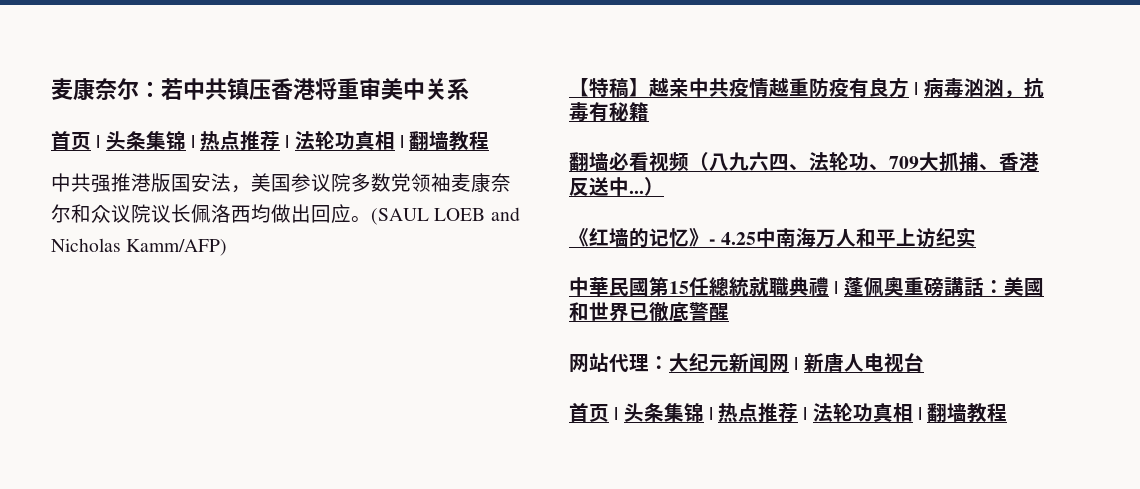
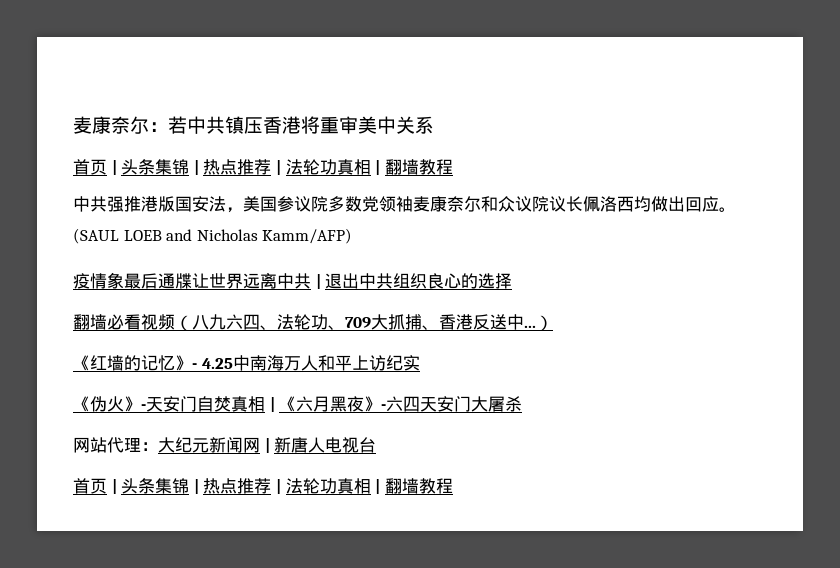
- 【特稿】越亲中共疫情越重防疫有良方 | 病毒汹汹，抗毒有秘籍
+ 疫情象最后通牒让世界远离中共 | 退出中共组织良心的选择
- 中華民國第15任總統就職典禮 | 蓬佩奧重磅講話：美國和世界已徹底警醒
+ 《伪火》-天安门自焚真相 | 《六月黑夜》-六四天安门大屠杀

